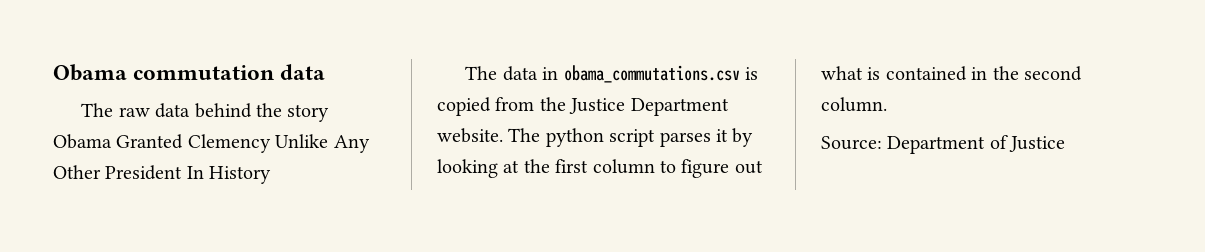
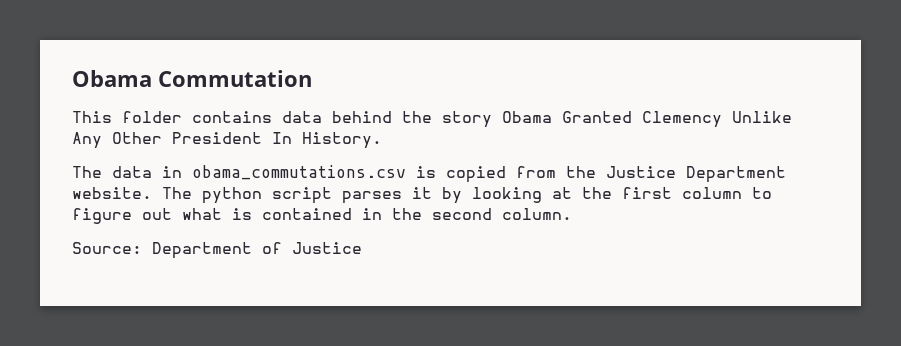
- Obama commutation data
- The raw data behind the story Obama Granted Clemency Unlike Any Other President In History
+ Obama Commutation
+ This folder contains data behind the story Obama Granted Clemency Unlike Any Other President In History.

